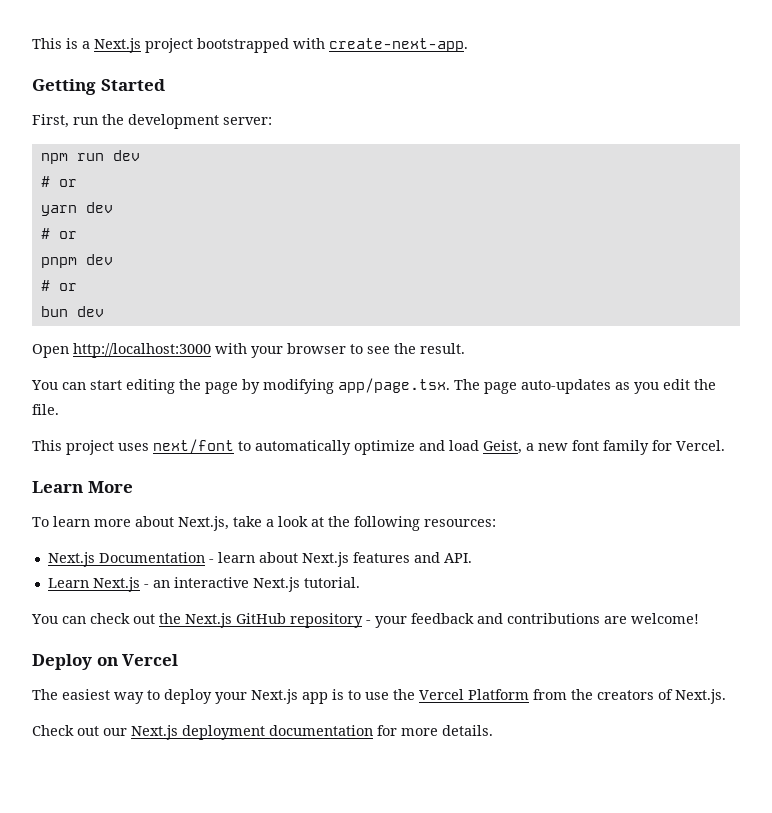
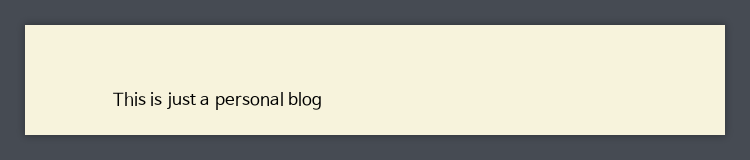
- This is a Next.js project bootstrapped with create-next-app.
- Getting Started
- First, run the development server:
- npm run dev
- # or
- yarn dev
- # or
- pnpm dev
- # or
- bun dev
- Open http://localhost:3000 with your browser to see the result.
- You can start editing the page by modifying app/page.tsx. The page auto-updates as you edit the file.
- This project uses next/font to automatically optimize and load Geist, a new font family for Vercel.
- Learn More
- To learn more about Next.js, take a look at the following resources:
- Next.js Documentation - learn about Next.js features and API.
- Learn Next.js - an interactive Next.js tutorial.
- You can check out the Next.js GitHub repository - your feedback and contributions are welcome!
- Deploy on Vercel
- The easiest way to deploy your Next.js app is to use the Vercel Platform from the creators of Next.js.
- Check out our Next.js deployment documentation for more details.
+ This is just a personal blog

